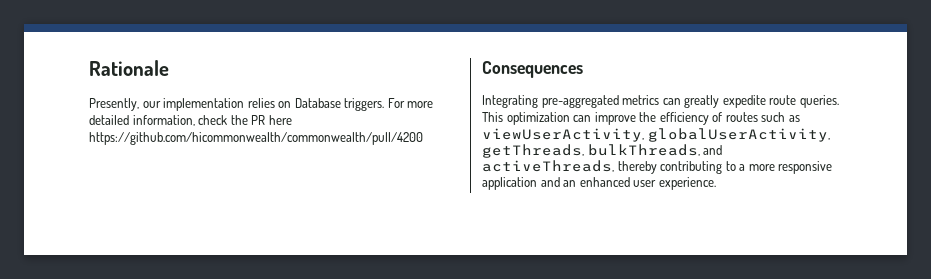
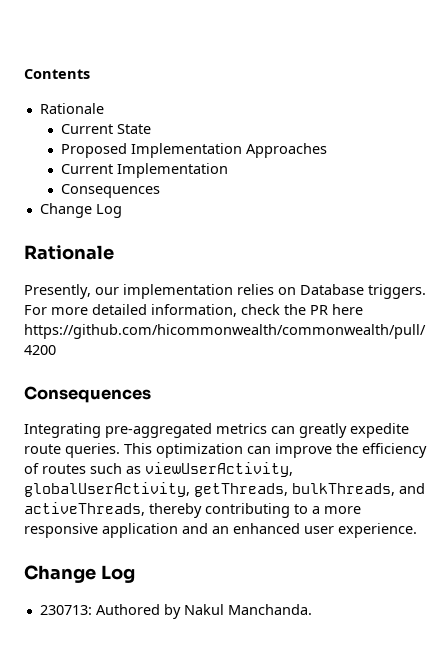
+ Contents
+ Rationale
+ Current State
+ Proposed Implementation Approaches
+ Current Implementation
+ Consequences
+ Change Log
  This optimization can improve the efficiency of routes such as viewUserActivity, globalUserActivity, getThreads, bulkThreads, and activeThreads, thereby contributing to a more responsive application and an enhanced user experience.
+ Change Log
+ 230713: Authored by Nakul Manchanda.

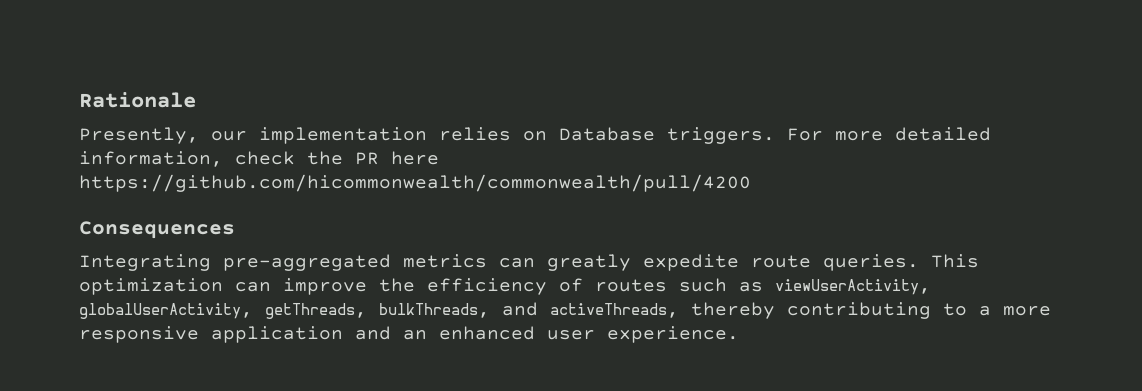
- Contents
- Rationale
- Current State
- Proposed Implementation Approaches
- Current Implementation
- Consequences
- Change Log
  This optimization can improve the efficiency of routes such as viewUserActivity, globalUserActivity, getThreads, bulkThreads, and activeThreads, thereby contributing to a more responsive application and an enhanced user experience.
- Change Log
- 230713: Authored by Nakul Manchanda.

